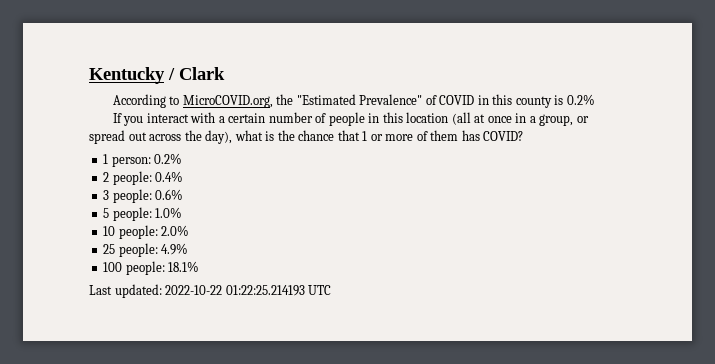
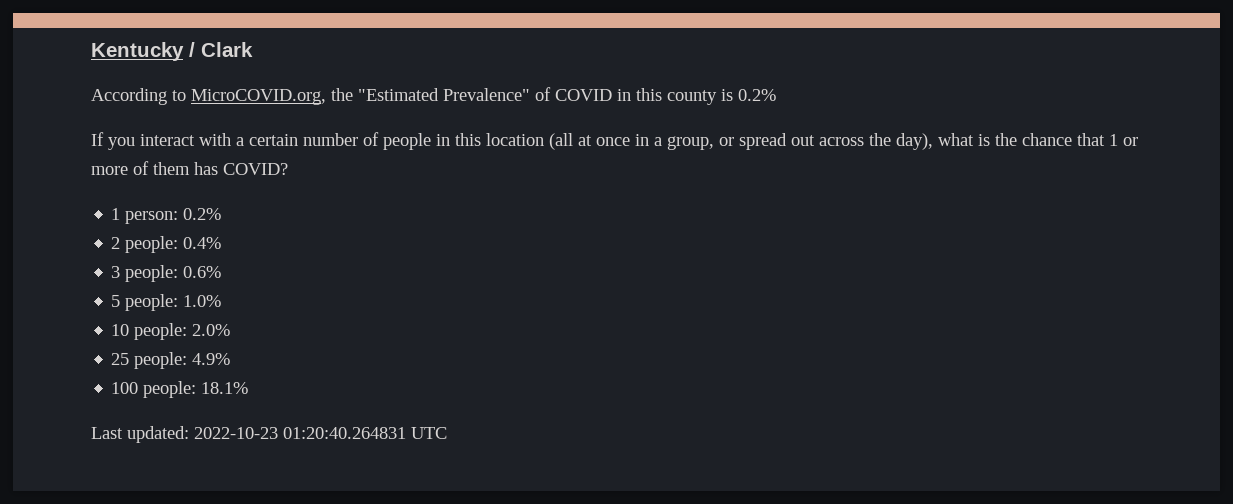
- Last updated: 2022-10-22 01:22:25.214193 UTC
+ Last updated: 2022-10-23 01:20:40.264831 UTC

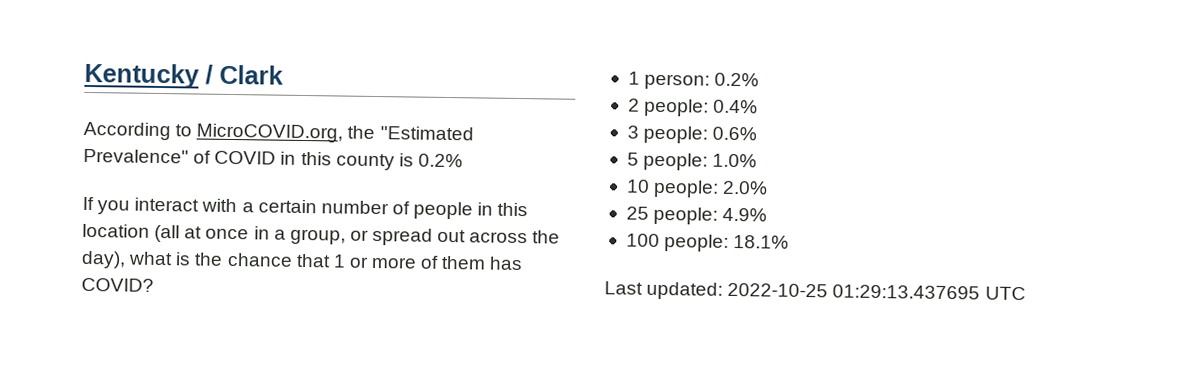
- Last updated: 2022-10-23 01:20:40.264831 UTC
+ Last updated: 2022-10-25 01:29:13.437695 UTC

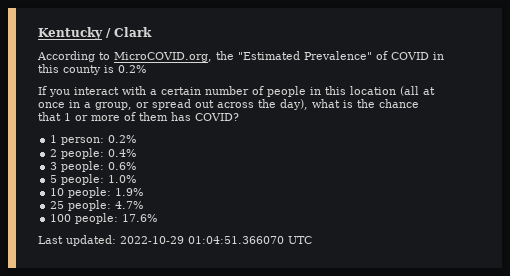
- 10 people: 2.0%
+ 10 people: 1.9%
- 25 people: 4.9%
+ 25 people: 4.7%
- 100 people: 18.1%
+ 100 people: 17.6%
- Last updated: 2022-10-25 01:29:13.437695 UTC
+ Last updated: 2022-10-29 01:04:51.366070 UTC

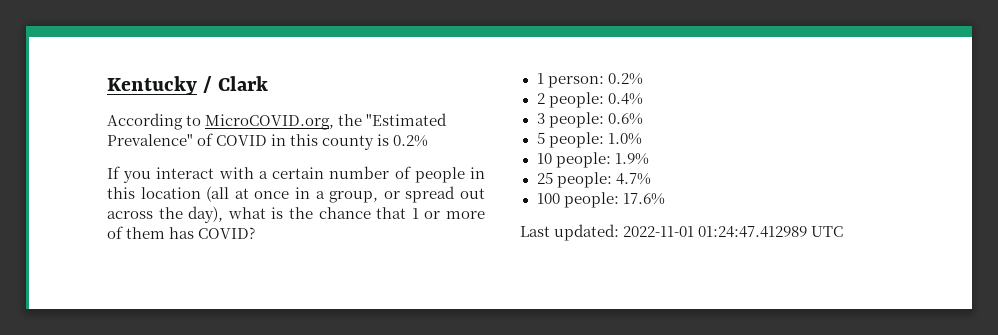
- Last updated: 2022-10-29 01:04:51.366070 UTC
+ Last updated: 2022-11-01 01:24:47.412989 UTC

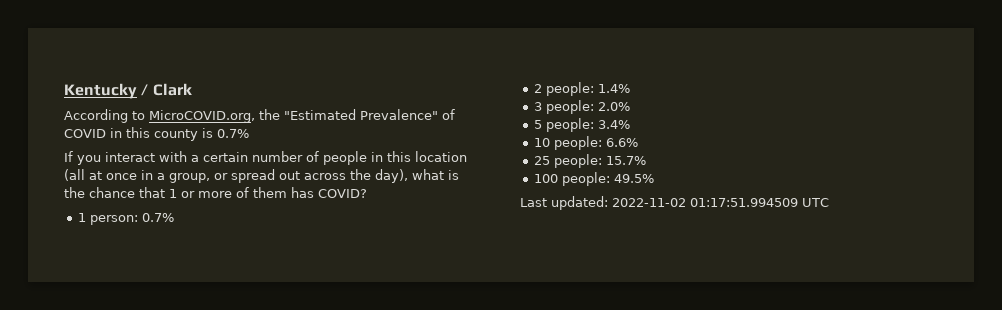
- According to MicroCOVID.org, the "Estimated Prevalence" of COVID in this county is 0.2%
+ According to MicroCOVID.org, the "Estimated Prevalence" of COVID in this county is 0.7%
- 1 person: 0.2%
+ 1 person: 0.7%
- 2 people: 0.4%
+ 2 people: 1.4%
- 3 people: 0.6%
+ 3 people: 2.0%
- 5 people: 1.0%
+ 5 people: 3.4%
- 10 people: 1.9%
+ 10 people: 6.6%
- 25 people: 4.7%
+ 25 people: 15.7%
- 100 people: 17.6%
+ 100 people: 49.5%
- Last updated: 2022-11-01 01:24:47.412989 UTC
+ Last updated: 2022-11-02 01:17:51.994509 UTC

